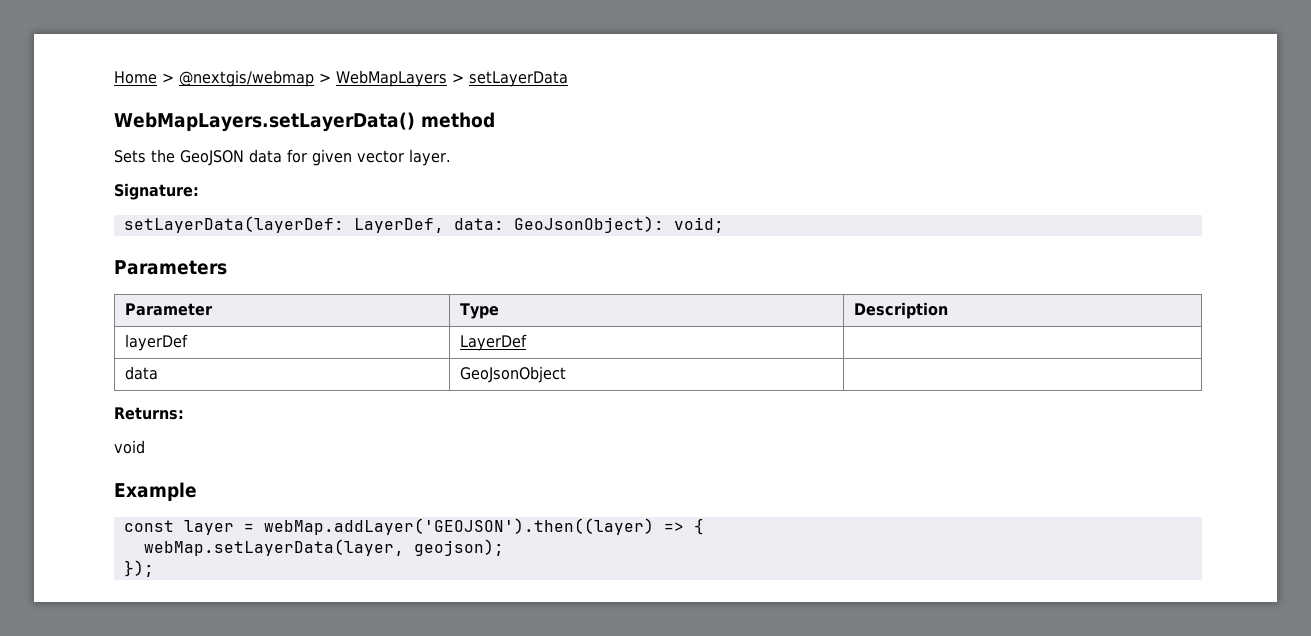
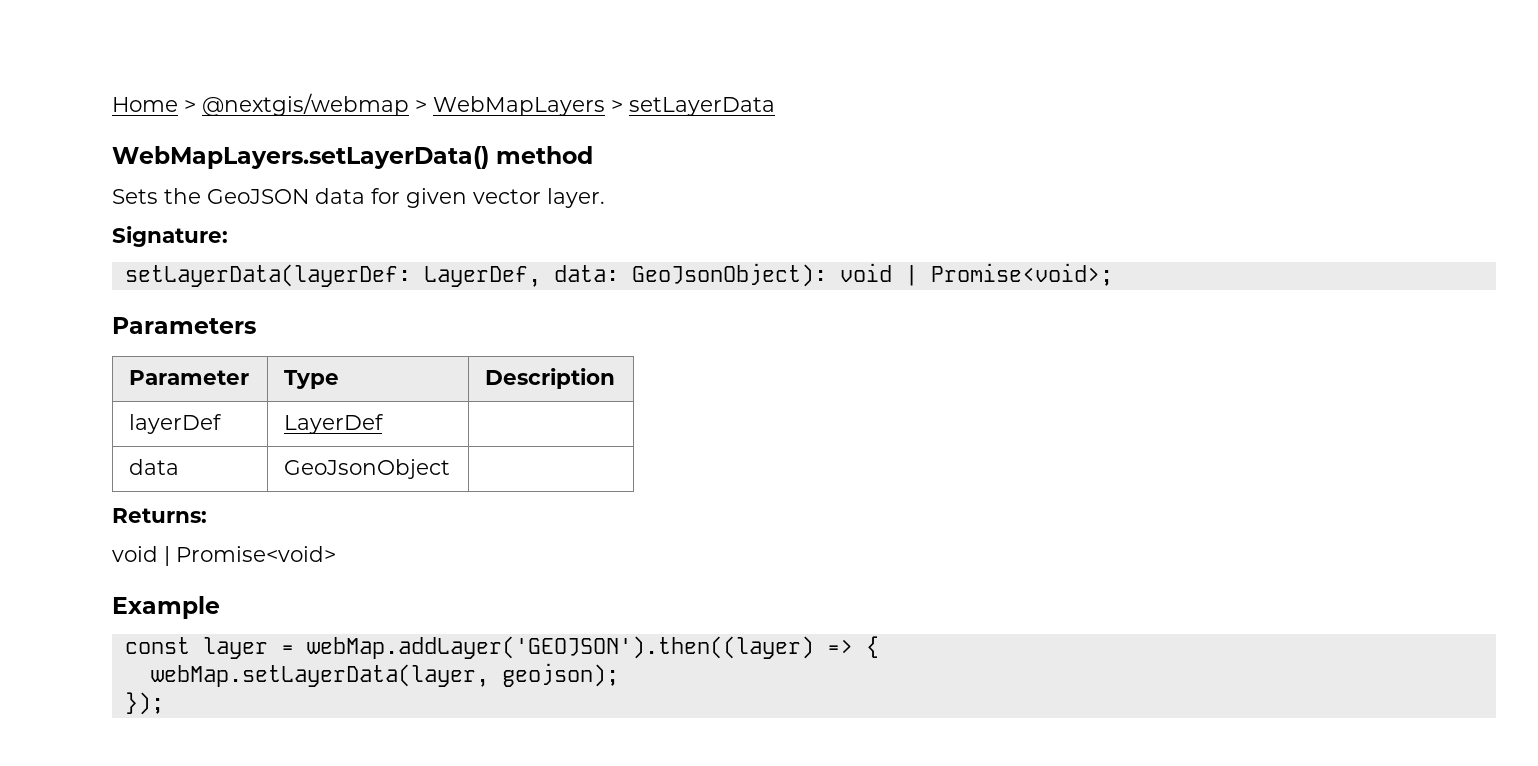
- setLayerData(layerDef: LayerDef, data: GeoJsonObject): void;
+ setLayerData(layerDef: LayerDef, data: GeoJsonObject): void | Promise<void>;
- void
+ void | Promise<void>

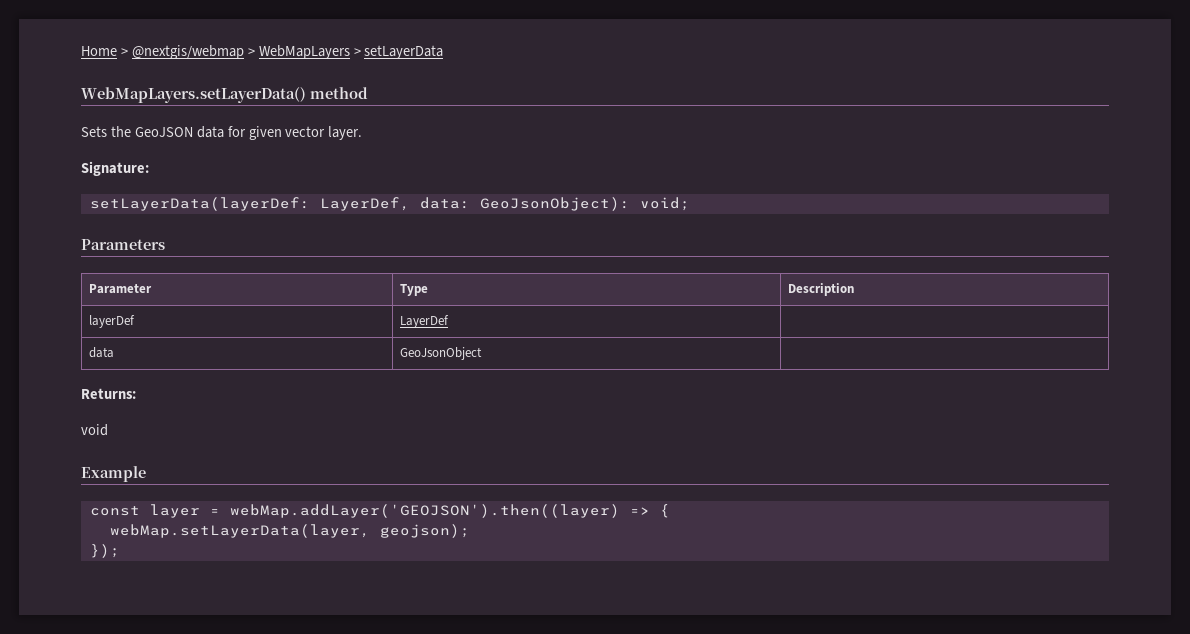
- setLayerData(layerDef: LayerDef, data: GeoJsonObject): void | Promise<void>;
+ setLayerData(layerDef: LayerDef, data: GeoJsonObject): void;
- void | Promise<void>
+ void

